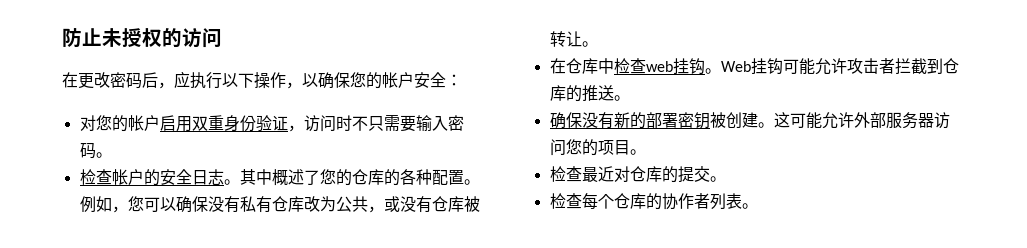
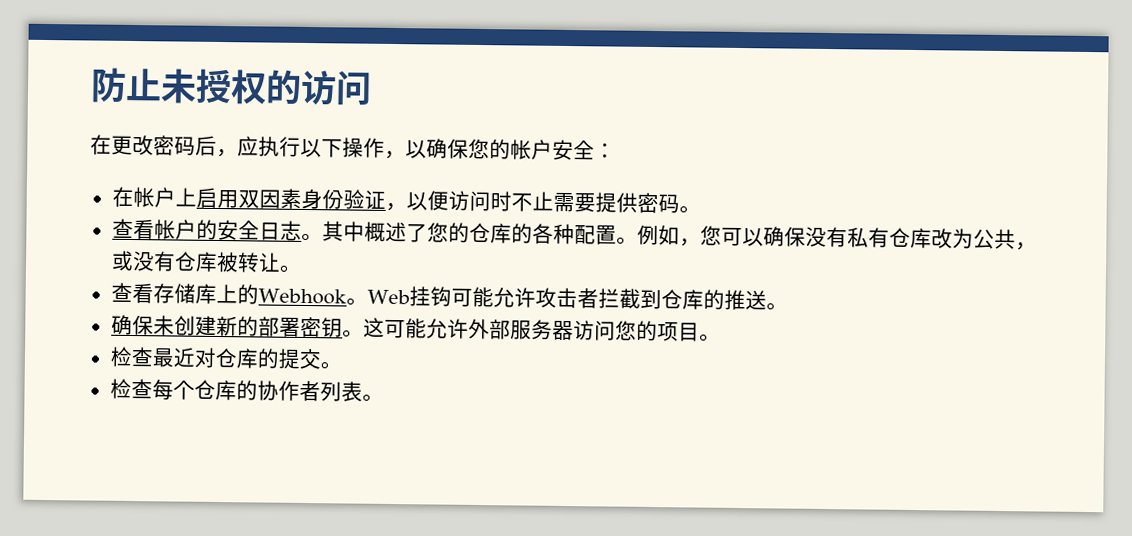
- 对您的帐户启用双重身份验证，访问时不只需要输入密码。
+ 在帐户上启用双因素身份验证，以便访问时不止需要提供密码。
- 检查帐户的安全日志。
+ 查看帐户的安全日志。
- 在仓库中检查web挂钩。
+ 查看存储库上的Webhook。
- 确保没有新的部署密钥被创建。
+ 确保未创建新的部署密钥。

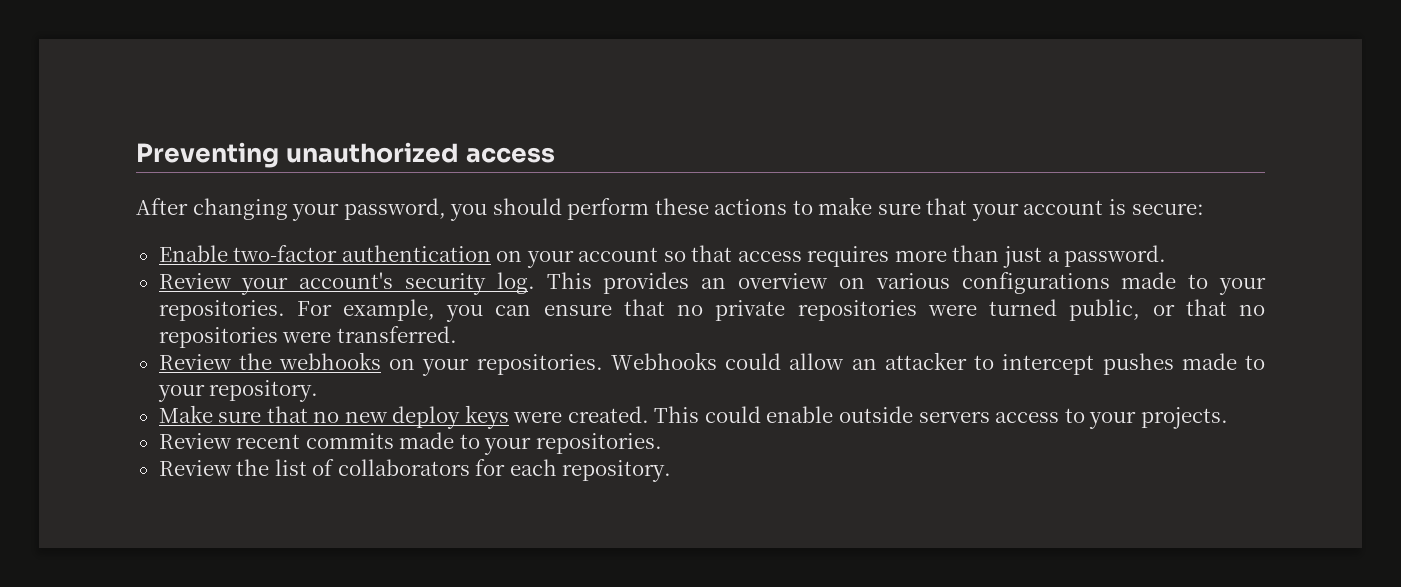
- 防止未授权的访问
- 在更改密码后，应执行以下操作，以确保您的帐户安全：
- 在帐户上启用双因素身份验证，以便访问时不止需要提供密码。
- 查看帐户的安全日志。其中概述了您的仓库的各种配置。例如，您可以确保没有私有仓库改为公共，或没有仓库被转让。
- 查看存储库上的Webhook。Web挂钩可能允许攻击者拦截到仓库的推送。
- 确保未创建新的部署密钥。这可能允许外部服务器访问您的项目。
- 检查最近对仓库的提交。
- 检查每个仓库的协作者列表。
+ Preventing unauthorized access
+ After changing your password, you should perform these actions to make sure that your account is secure:
+ Enable two-factor authentication on your account so that access requires more than just a password.
+ Review your account's security log. This provides an overview on various configurations made to your repositories. For example, you can ensure that no private repositories were turned public, or that no repositories were transferred.
+ Review the webhooks on your repositories. Webhooks could allow an attacker to intercept pushes made to your repository.
+ Make sure that no new deploy keys were created. This could enable outside servers access to your projects.
+ Review recent commits made to your repositories.
+ Review the list of collaborators for each repository.

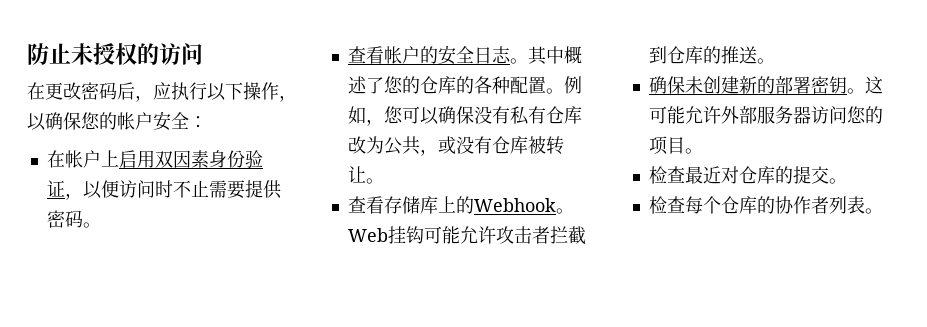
- Preventing unauthorized access
- After changing your password, you should perform these actions to make sure that your account is secure:
- Enable two-factor authentication on your account so that access requires more than just a password.
- Review your account's security log. This provides an overview on various configurations made to your repositories. For example, you can ensure that no private repositories were turned public, or that no repositories were transferred.
- Review the webhooks on your repositories. Webhooks could allow an attacker to intercept pushes made to your repository.
- Make sure that no new deploy keys were created. This could enable outside servers access to your projects.
- Review recent commits made to your repositories.
- Review the list of collaborators for each repository.
+ 防止未授权的访问
+ 在更改密码后，应执行以下操作，以确保您的帐户安全：
+ 在帐户上启用双因素身份验证，以便访问时不止需要提供密码。
+ 查看帐户的安全日志。其中概述了您的仓库的各种配置。例如，您可以确保没有私有仓库改为公共，或没有仓库被转让。
+ 查看存储库上的Webhook。Web挂钩可能允许攻击者拦截到仓库的推送。
+ 确保未创建新的部署密钥。这可能允许外部服务器访问您的项目。
+ 检查最近对仓库的提交。
+ 检查每个仓库的协作者列表。

